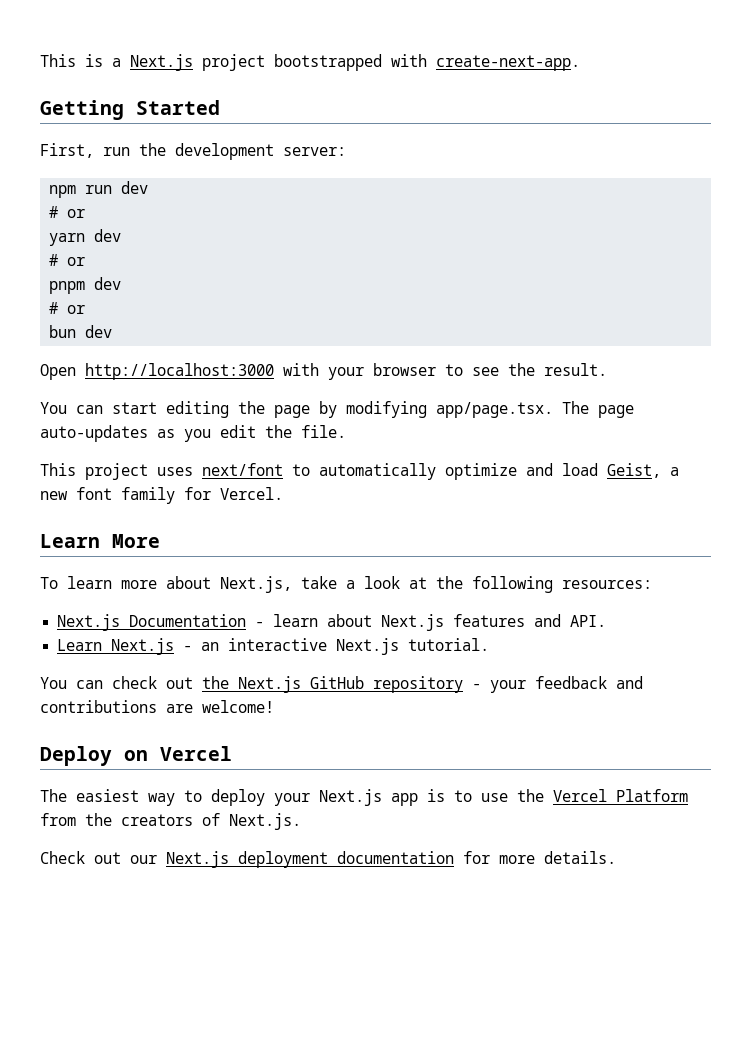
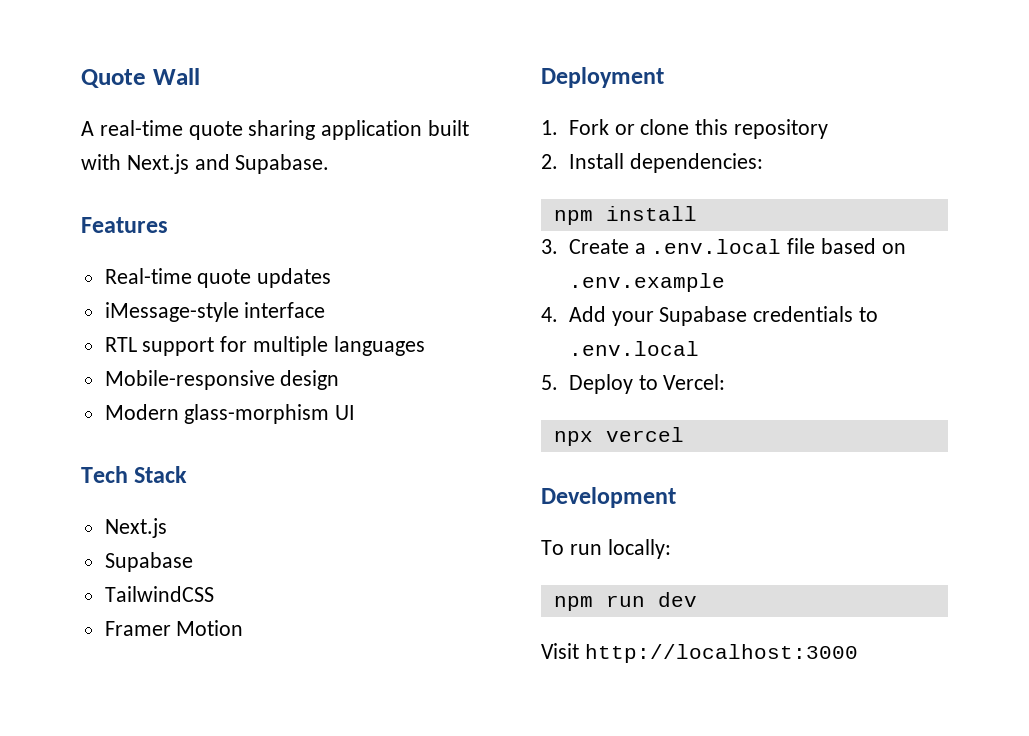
- This is a Next.js project bootstrapped with create-next-app.
- Getting Started
- First, run the development server:
+ Quote Wall
+ A real-time quote sharing application built with Next.js and Supabase.
+ Features
+ Real-time quote updates
+ iMessage-style interface
+ RTL support for multiple languages
+ Mobile-responsive design
+ Modern glass-morphism UI
+ Tech Stack
+ Next.js
+ Supabase
+ TailwindCSS
+ Framer Motion
+ Deployment
+ 1. Fork or clone this repository
+ 2. Install dependencies:
+ npm install
+ 3. Create a .env.local file based on .env.example
+ 4. Add your Supabase credentials to .env.local
+ 5. Deploy to Vercel:
+ npx vercel
+ Development
+ To run locally:
  npm run dev
- # or
- yarn dev
- # or
- pnpm dev
- # or
- bun dev
- Open http://localhost:3000 with your browser to see the result.
- You can start editing the page by modifying app/page.tsx. The page auto-updates as you edit the file.
- This project uses next/font to automatically optimize and load Geist, a new font family for Vercel.
- Learn More
- To learn more about Next.js, take a look at the following resources:
- Next.js Documentation - learn about Next.js features and API.
- Learn Next.js - an interactive Next.js tutorial.
- You can check out the Next.js GitHub repository - your feedback and contributions are welcome!
- Deploy on Vercel
- The easiest way to deploy your Next.js app is to use the Vercel Platform from the creators of Next.js.
- Check out our Next.js deployment documentation for more details.
+ Visit http://localhost:3000

